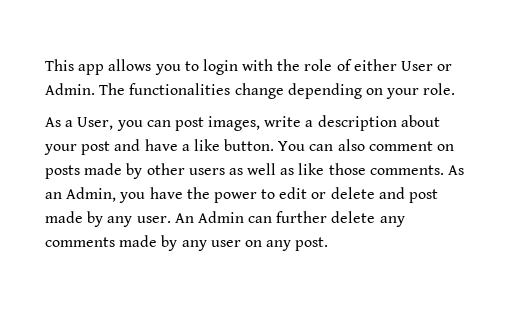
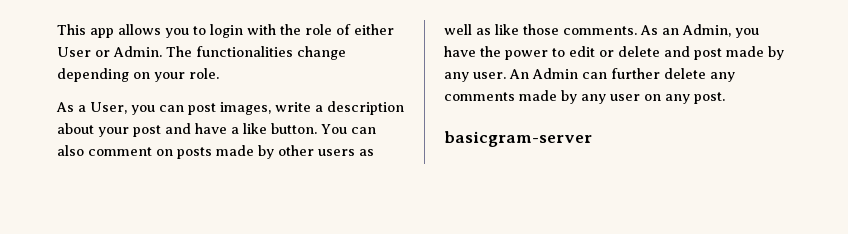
+ basicgram-server

